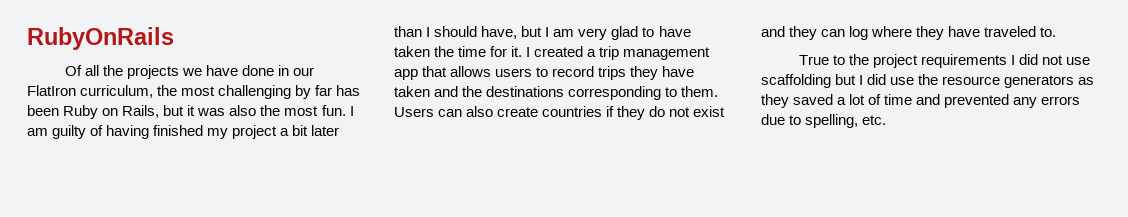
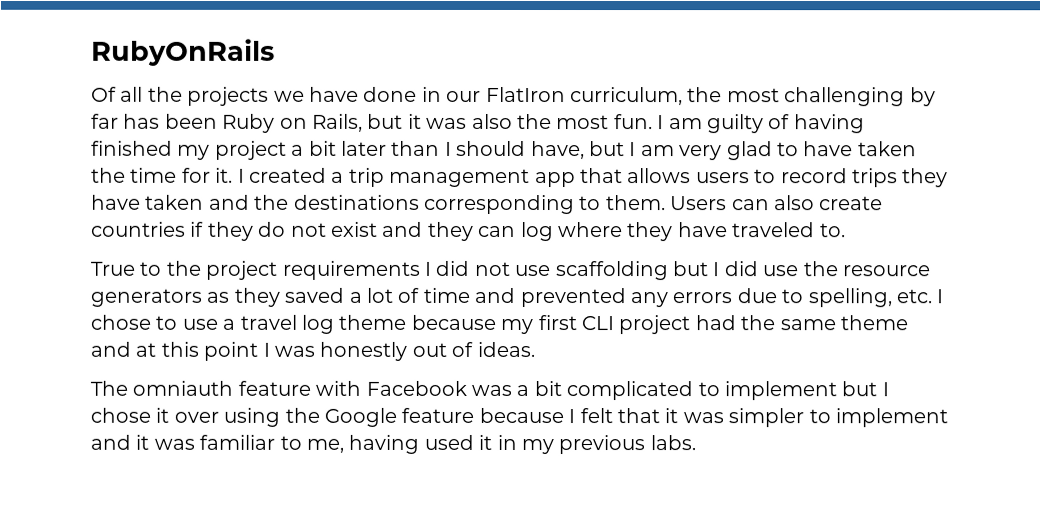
- True to the project requirements I did not use scaffolding but I did use the resource generators as they saved a lot of time and prevented any errors due to spelling, etc.
+ True to the project requirements I did not use scaffolding but I did use the resource generators as they saved a lot of time and prevented any errors due to spelling, etc. I chose to use a travel log theme because my first CLI project had the same theme and at this point I was honestly out of ideas.
+ The omniauth feature with Facebook was a bit complicated to implement but I chose it over using the Google feature because I felt that it was simpler to implement and it was familiar to me, having used it in my previous labs.

